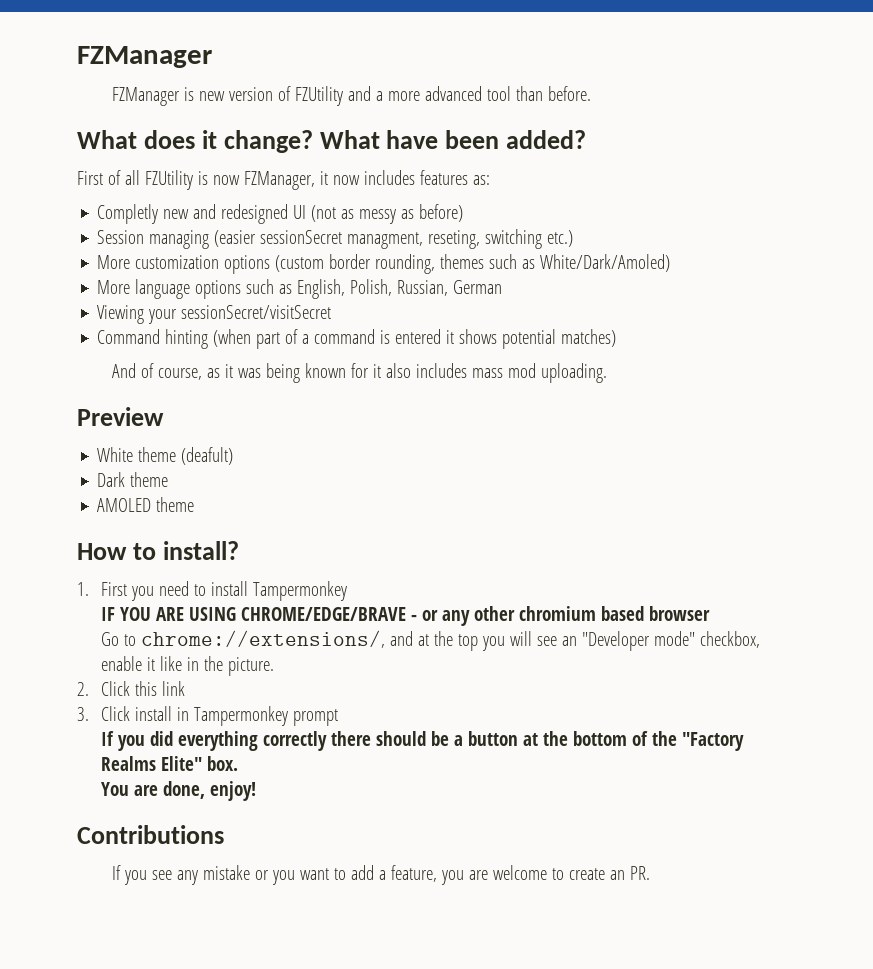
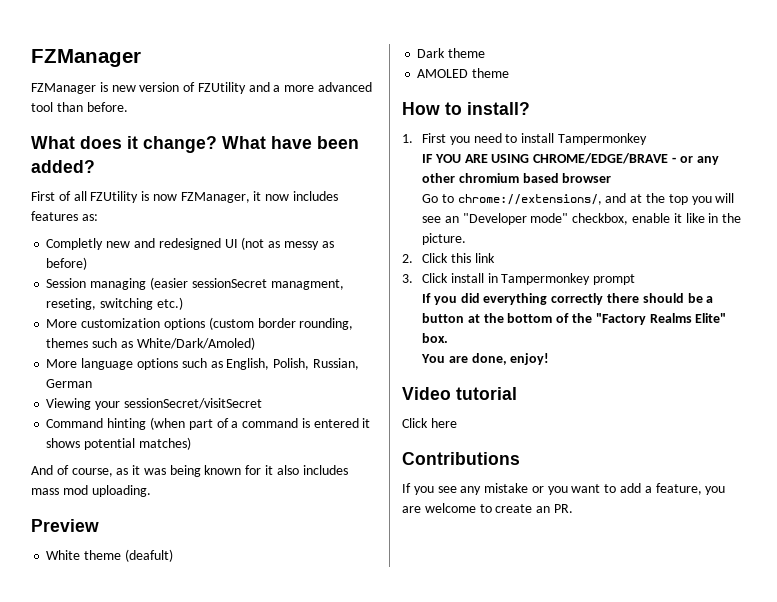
+ Video tutorial
+ Click here

